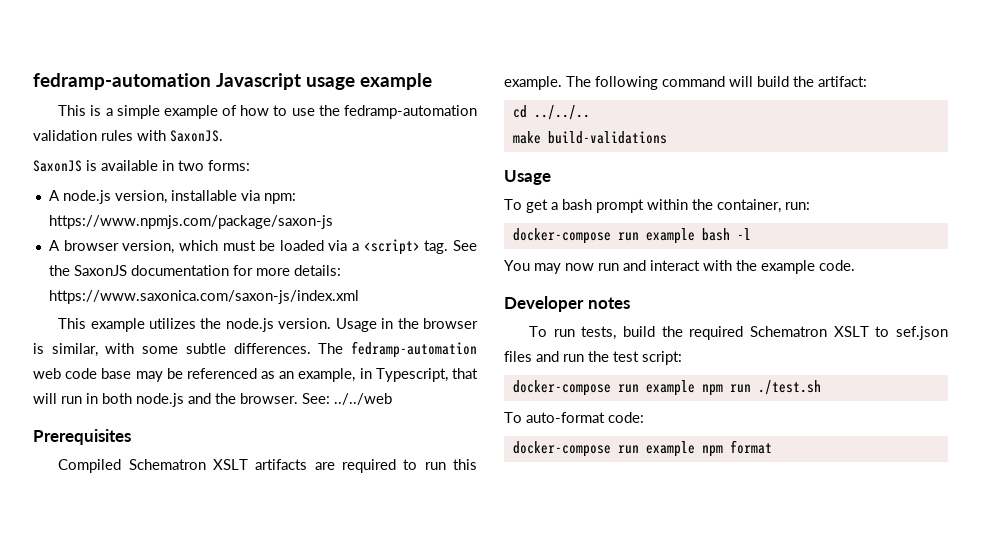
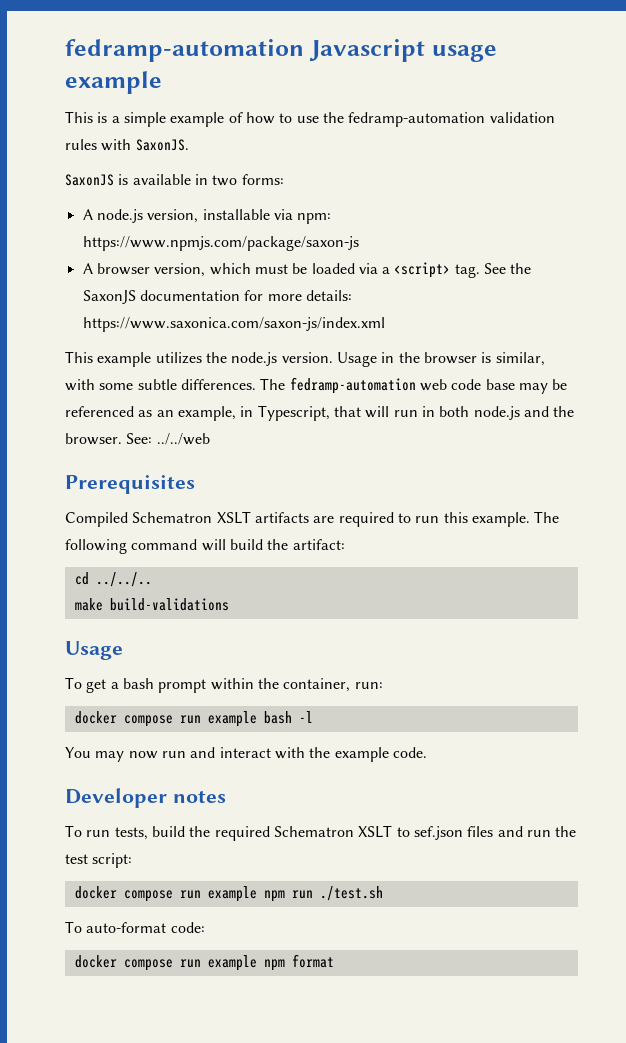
- docker-compose run example bash -l
+ docker compose run example bash -l
- docker-compose run example npm run ./test.sh
+ docker compose run example npm run ./test.sh
- docker-compose run example npm format
+ docker compose run example npm format

